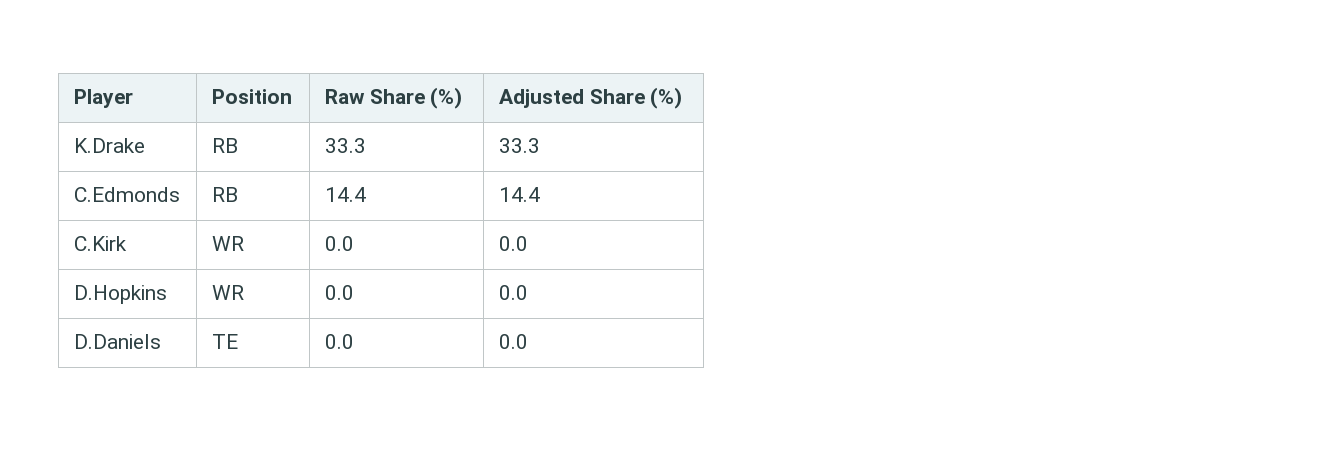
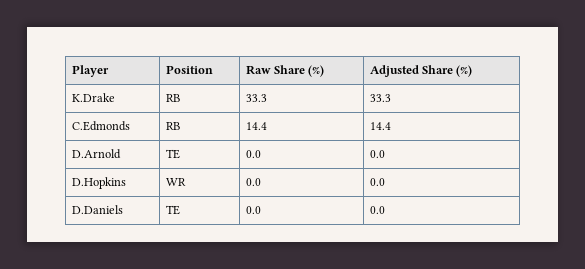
- C.Kirk | WR | 0.0 | 0.0
+ D.Arnold | TE | 0.0 | 0.0

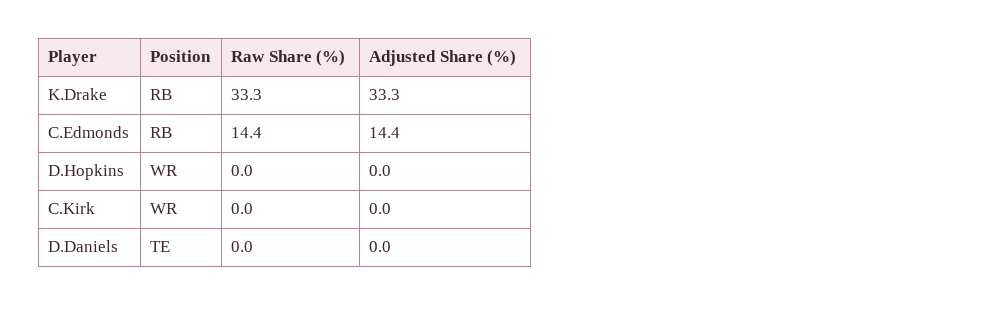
- D.Arnold | TE | 0.0 | 0.0
  D.Hopkins | WR | 0.0 | 0.0
+ C.Kirk | WR | 0.0 | 0.0

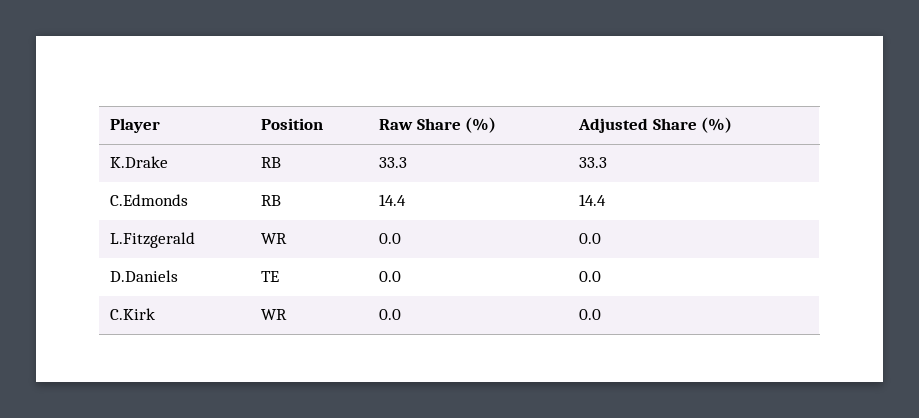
- D.Hopkins | WR | 0.0 | 0.0
- C.Kirk | WR | 0.0 | 0.0
+ L.Fitzgerald | WR | 0.0 | 0.0
+ C.Kirk | WR | 0.0 | 0.0

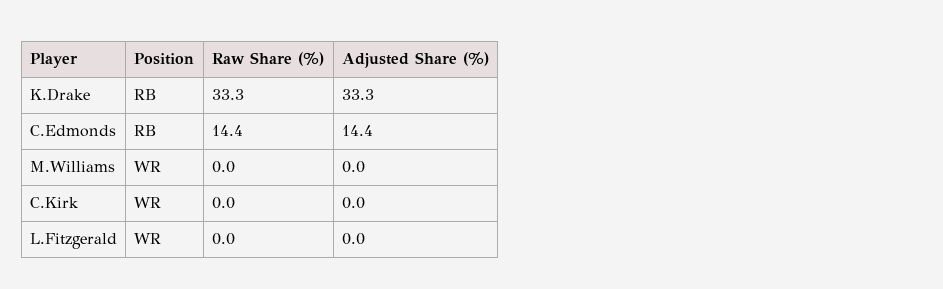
- L.Fitzgerald | WR | 0.0 | 0.0
- D.Daniels | TE | 0.0 | 0.0
+ M.Williams | WR | 0.0 | 0.0
+ L.Fitzgerald | WR | 0.0 | 0.0

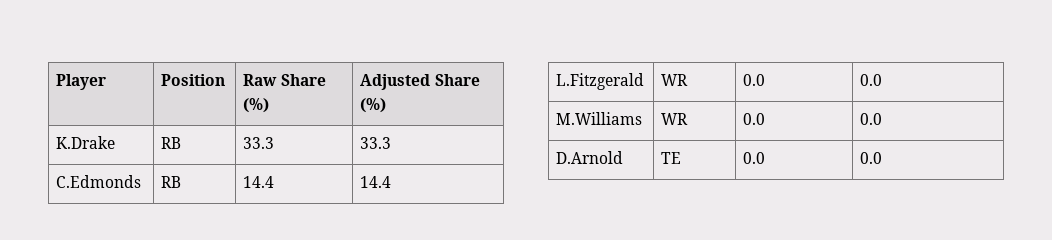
+ L.Fitzgerald | WR | 0.0 | 0.0
- C.Kirk | WR | 0.0 | 0.0
- L.Fitzgerald | WR | 0.0 | 0.0
+ D.Arnold | TE | 0.0 | 0.0

